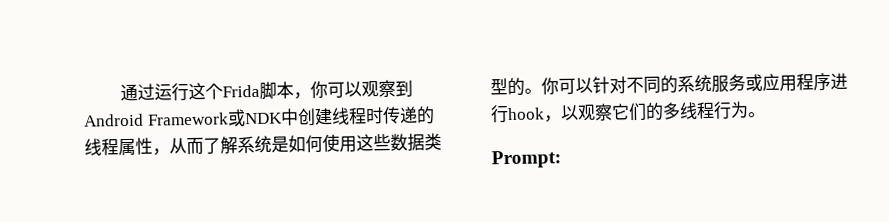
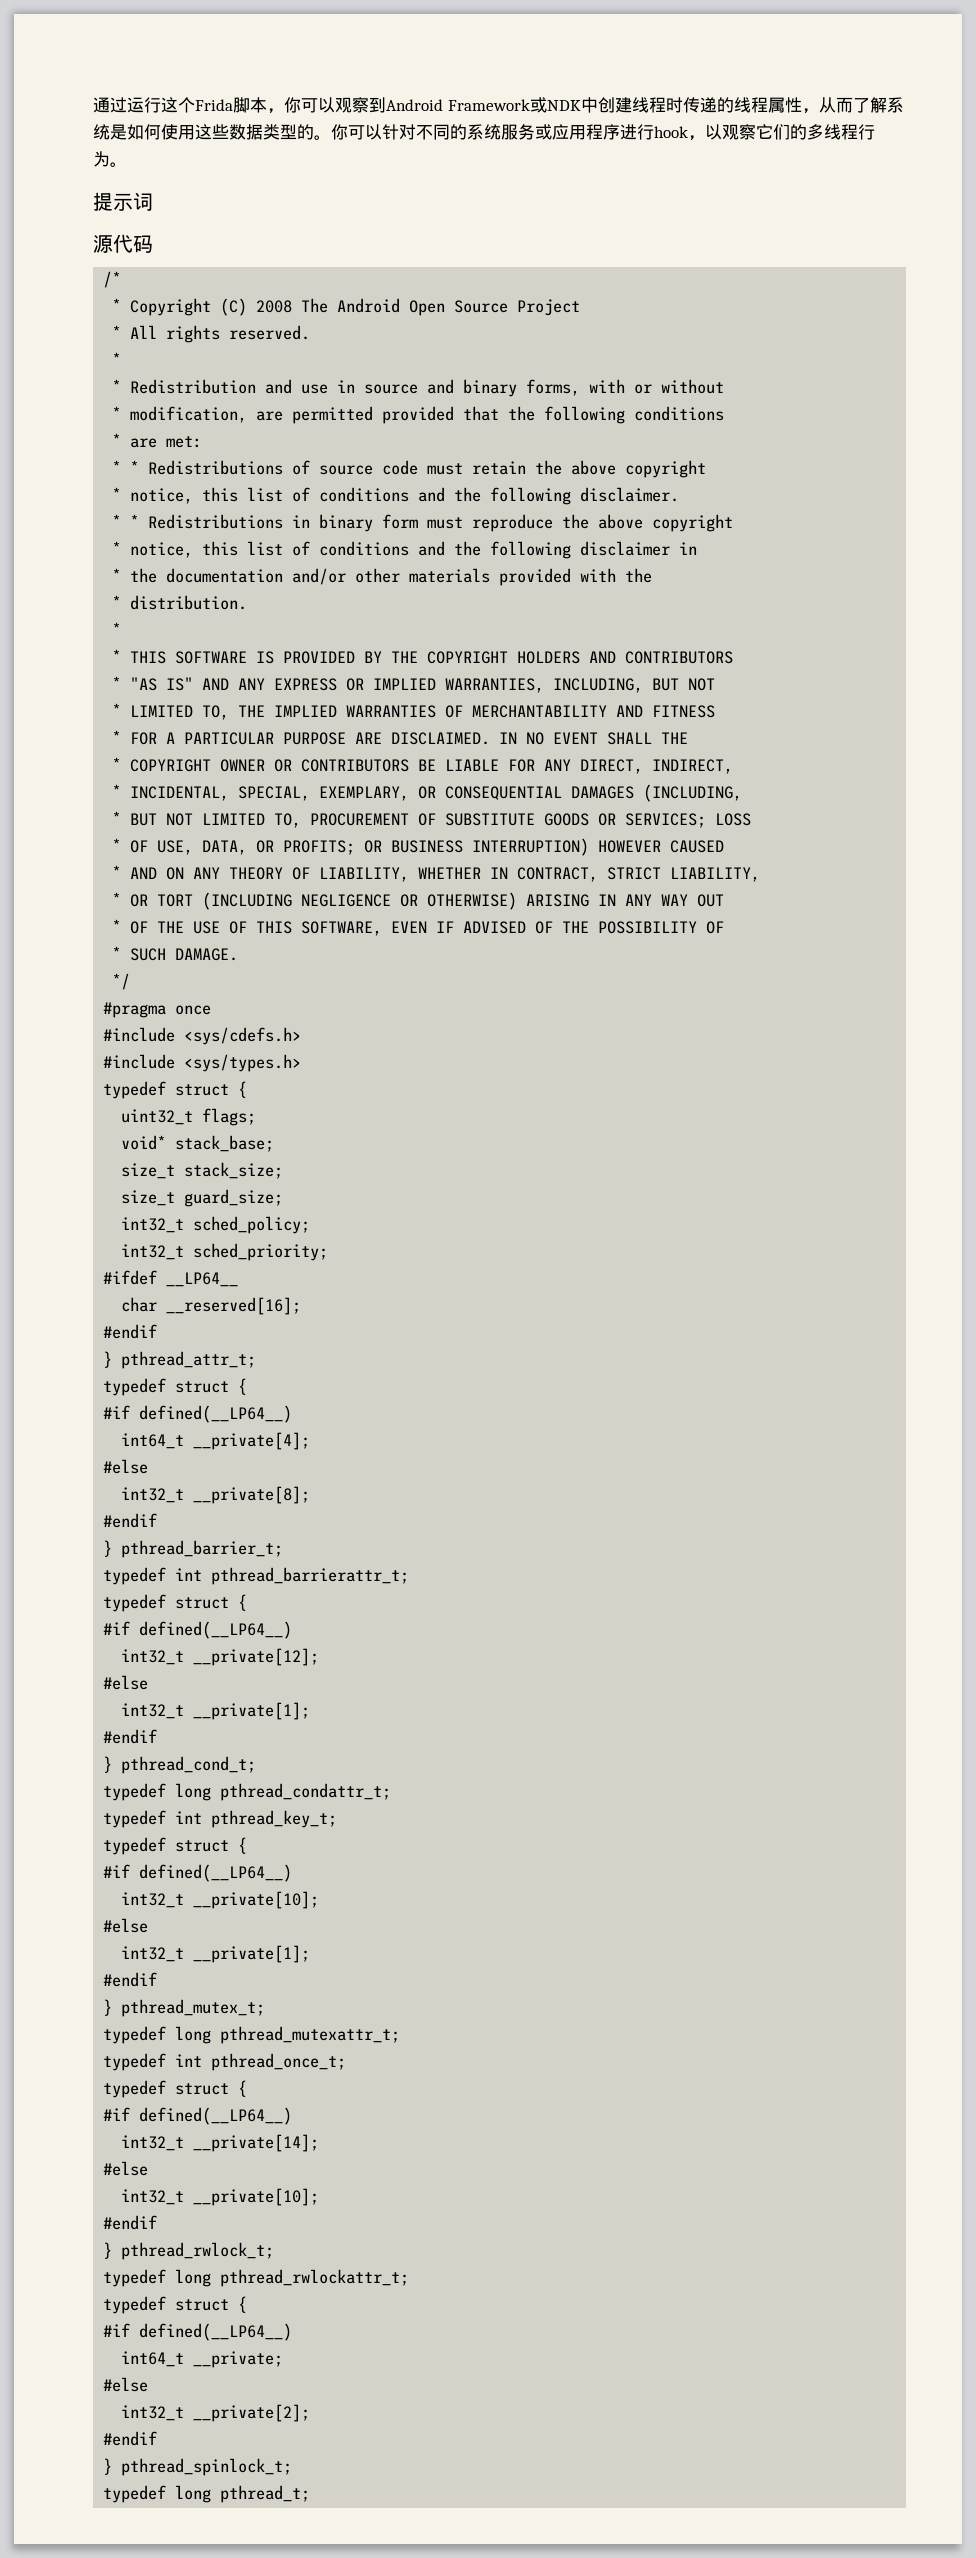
- Prompt:
+ 提示词
+ 源代码
+ /*
+ * Copyright (C) 2008 The Android Open Source Project
+ * All rights reserved.
+ *
+ * Redistribution and use in source and binary forms, with or without
+ * modification, are permitted provided that the following conditions
+ * are met:
+ * * Redistributions of source code must retain the above copyright
+ * notice, this list of conditions and the following disclaimer.
+ * * Redistributions in binary form must reproduce the above copyright
+ * notice, this list of conditions and the following disclaimer in
+ * the documentation and/or other materials provided with the
+ * distribution.
+ *
+ * THIS SOFTWARE IS PROVIDED BY THE COPYRIGHT HOLDERS AND CONTRIBUTORS
+ * "AS IS" AND ANY EXPRESS OR IMPLIED WARRANTIES, INCLUDING, BUT NOT
+ * LIMITED TO, THE IMPLIED WARRANTIES OF MERCHANTABILITY AND FITNESS
+ * FOR A PARTICULAR PURPOSE ARE DISCLAIMED. IN NO EVENT SHALL THE
+ * COPYRIGHT OWNER OR CONTRIBUTORS BE LIABLE FOR ANY DIRECT, INDIRECT,
+ * INCIDENTAL, SPECIAL, EXEMPLARY, OR CONSEQUENTIAL DAMAGES (INCLUDING,
+ * BUT NOT LIMITED TO, PROCUREMENT OF SUBSTITUTE GOODS OR SERVICES; LOSS
+ * OF USE, DATA, OR PROFITS; OR BUSINESS INTERRUPTION) HOWEVER CAUSED
+ * AND ON ANY THEORY OF LIABILITY, WHETHER IN CONTRACT, STRICT LIABILITY,
+ * OR TORT (INCLUDING NEGLIGENCE OR OTHERWISE) ARISING IN ANY WAY OUT
+ * OF THE USE OF THIS SOFTWARE, EVEN IF ADVISED OF THE POSSIBILITY OF
+ * SUCH DAMAGE.
+ */
+ #pragma once
+ #include <sys/cdefs.h>
+ #include <sys/types.h>
+ typedef struct {
+ uint32_t flags;
+ void* stack_base;
+ size_t stack_size;
+ size_t guard_size;
+ int32_t sched_policy;
+ int32_t sched_priority;
+ #ifdef __LP64__
+ char __reserved[16];
+ #endif
+ } pthread_attr_t;
+ typedef struct {
+ #if defined(__LP64__)
+ int64_t __private[4];
+ #else
+ int32_t __private[8];
+ #endif
+ } pthread_barrier_t;
+ typedef int pthread_barrierattr_t;
+ typedef struct {
+ #if defined(__LP64__)
+ int32_t __private[12];
+ #else
+ int32_t __private[1];
+ #endif
+ } pthread_cond_t;
+ typedef long pthread_condattr_t;
+ typedef int pthread_key_t;
+ typedef struct {
+ #if defined(__LP64__)
+ int32_t __private[10];
+ #else
+ int32_t __private[1];
+ #endif
+ } pthread_mutex_t;
+ typedef long pthread_mutexattr_t;
+ typedef int pthread_once_t;
+ typedef struct {
+ #if defined(__LP64__)
+ int32_t __private[14];
+ #else
+ int32_t __private[10];
+ #endif
+ } pthread_rwlock_t;
+ typedef long pthread_rwlockattr_t;
+ typedef struct {
+ #if defined(__LP64__)
+ int64_t __private;
+ #else
+ int32_t __private[2];
+ #endif
+ } pthread_spinlock_t;
+ typedef long pthread_t;

